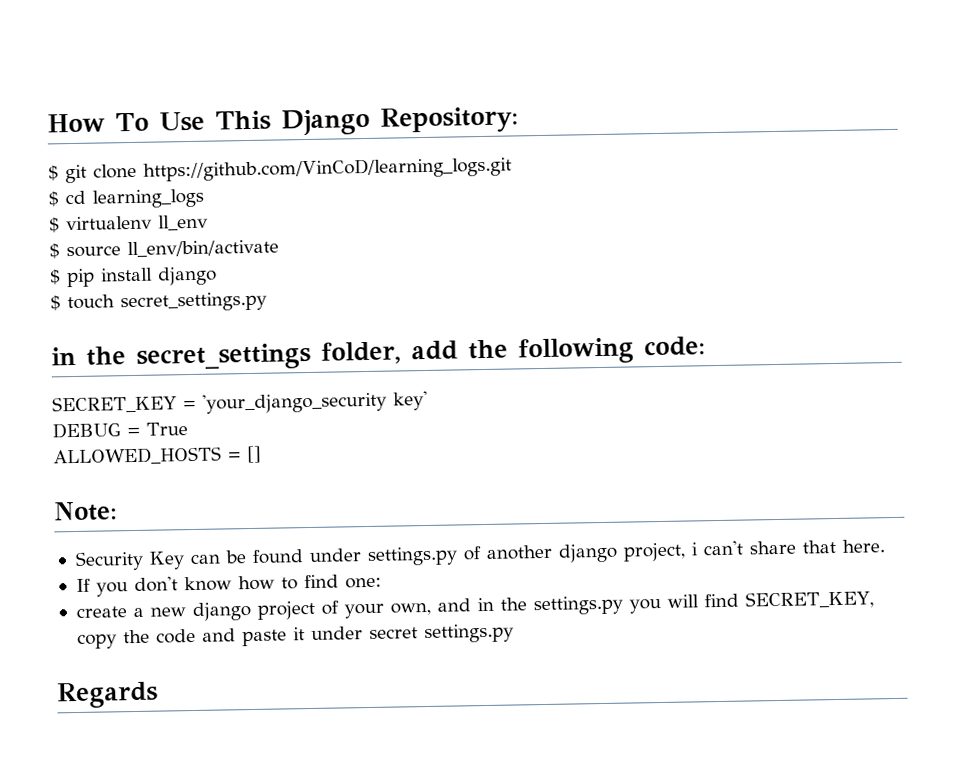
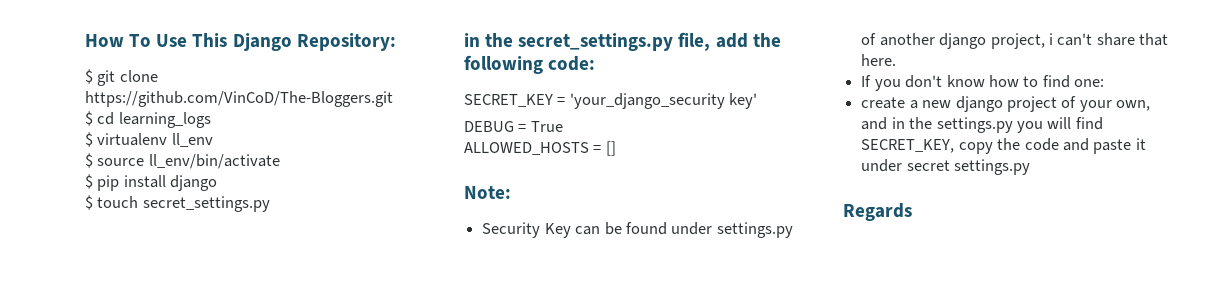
- $ git clone https://github.com/VinCoD/learning_logs.git
+ $ git clone https://github.com/VinCoD/The-Bloggers.git
- in the secret_settings folder, add the following code:
+ in the secret_settings.py file, add the following code:

